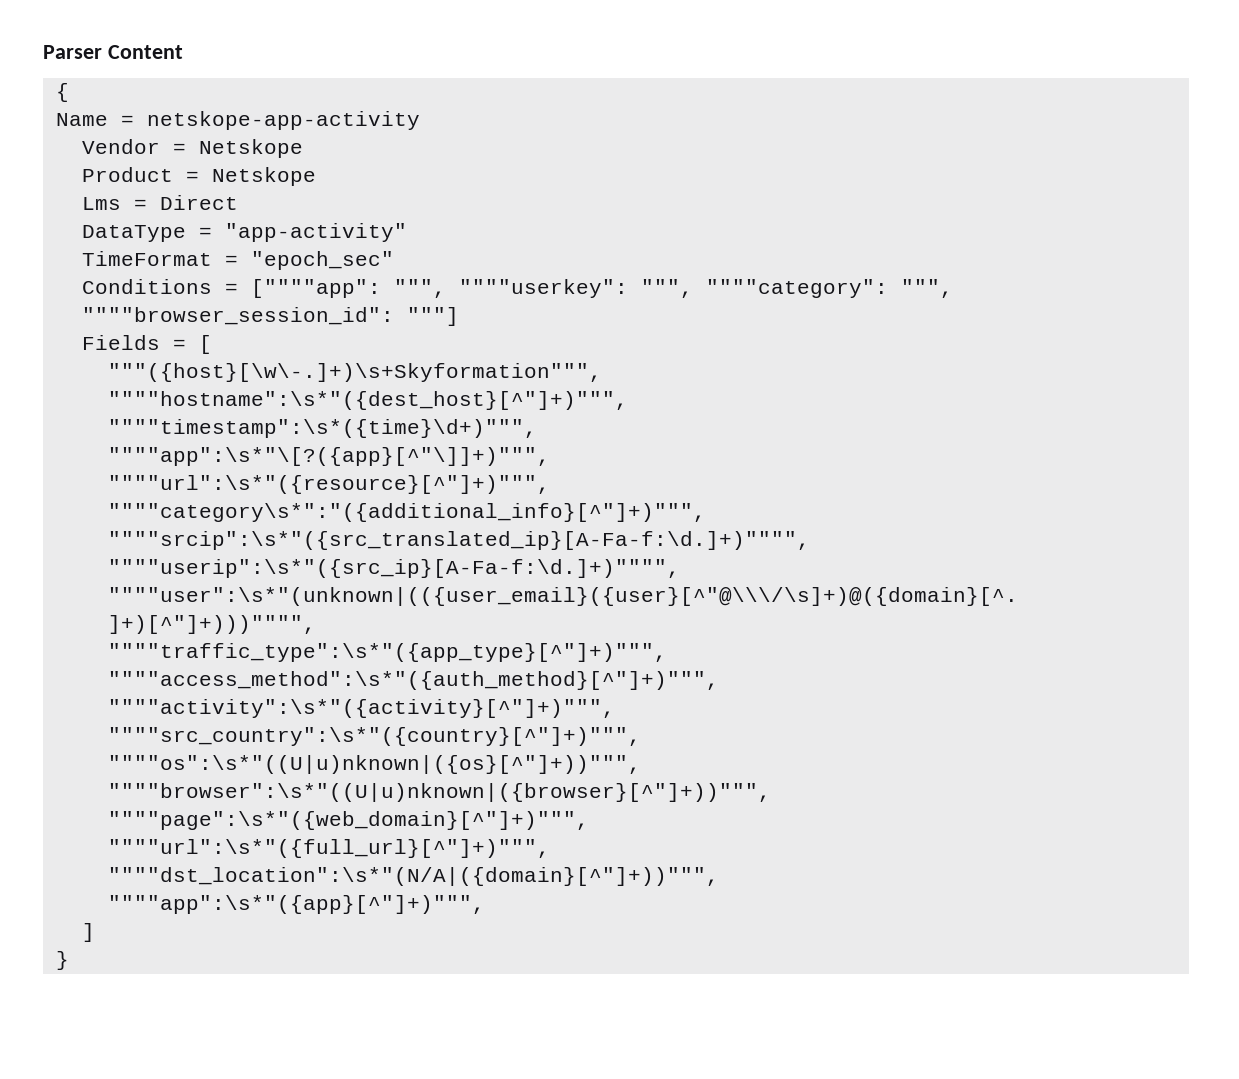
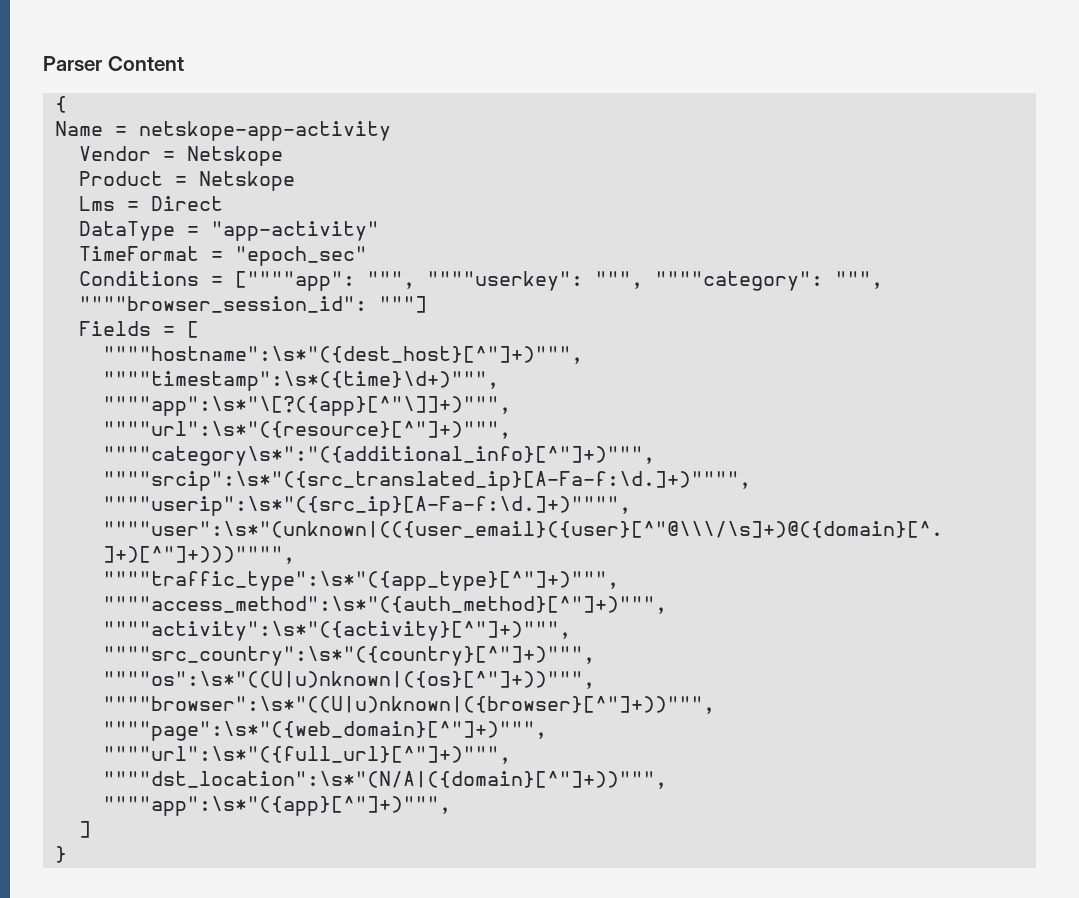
- """({host}[\w\-.]+)\s+Skyformation""",

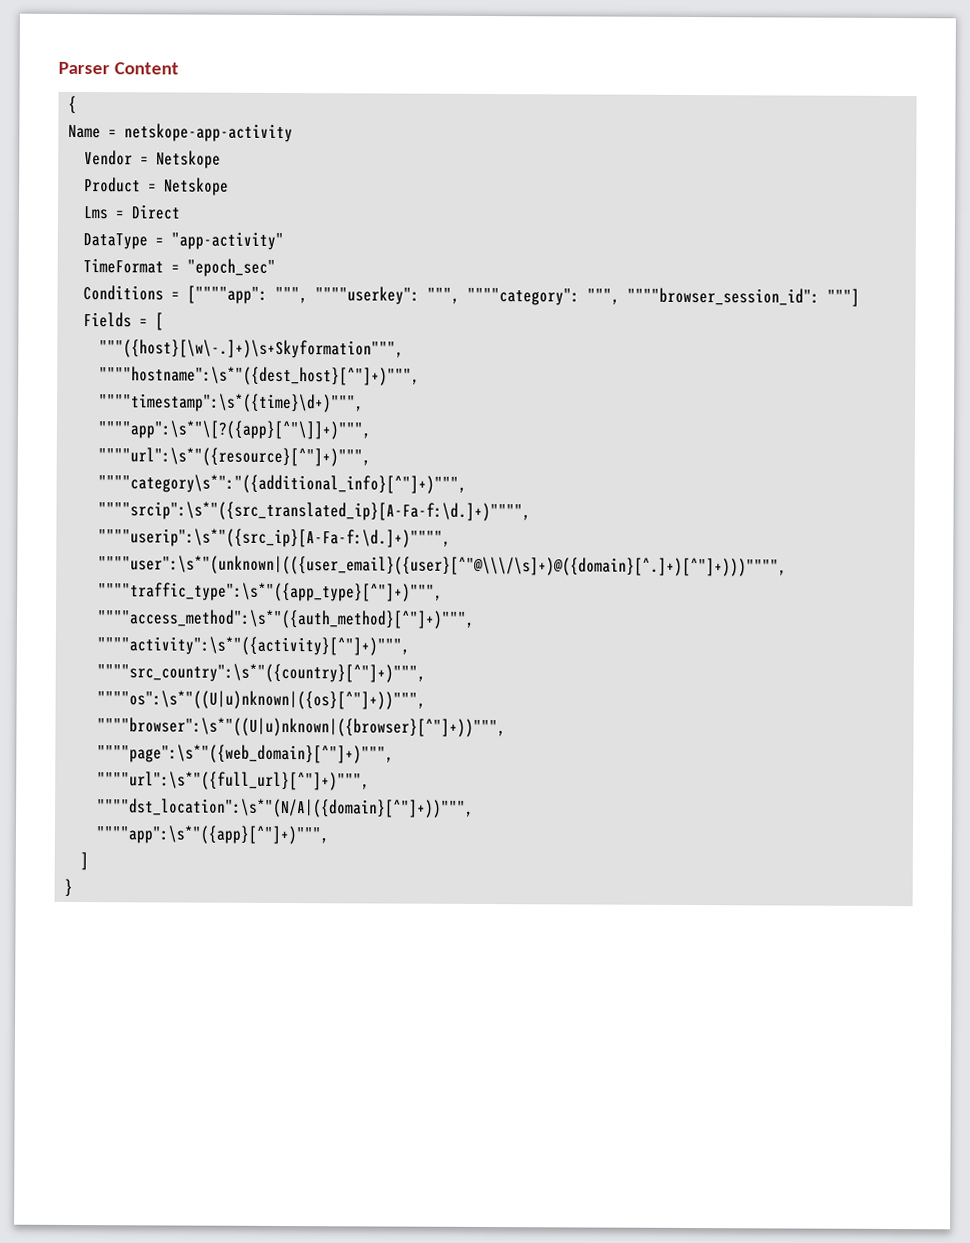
+ """({host}[\w\-.]+)\s+Skyformation""",

